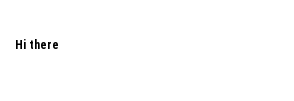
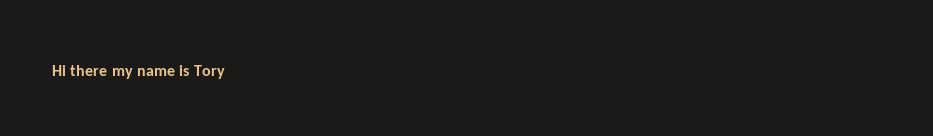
- Hi there
+ Hi there my name is Tory

